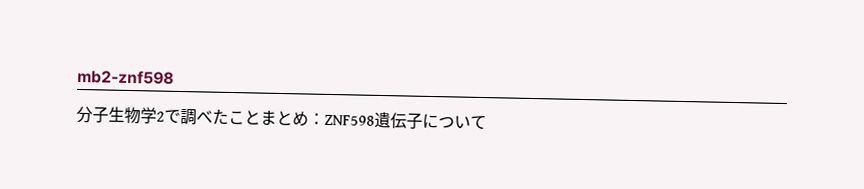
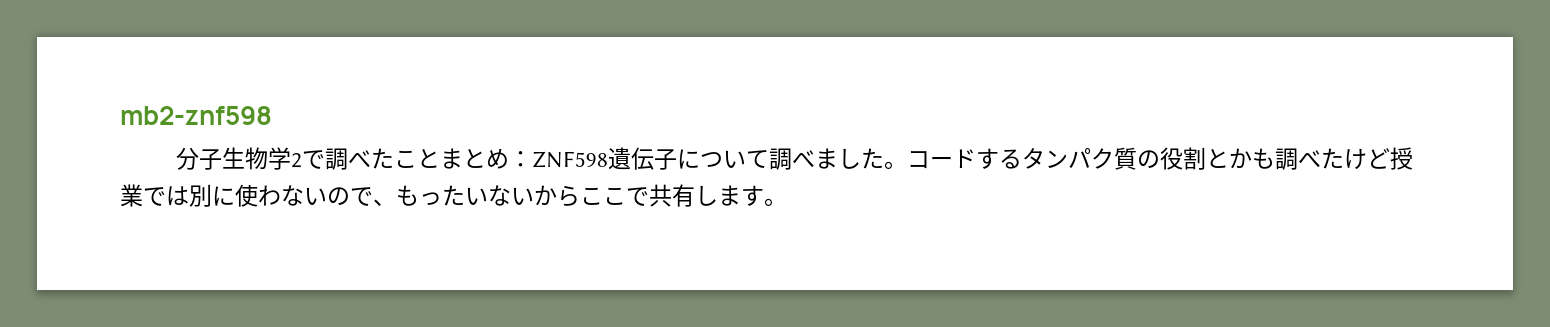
- 分子生物学2で調べたことまとめ：ZNF598遺伝子について
+ 分子生物学2で調べたことまとめ：ZNF598遺伝子について調べました。コードするタンパク質の役割とかも調べたけど授業では別に使わないので、もったいないからここで共有します。

